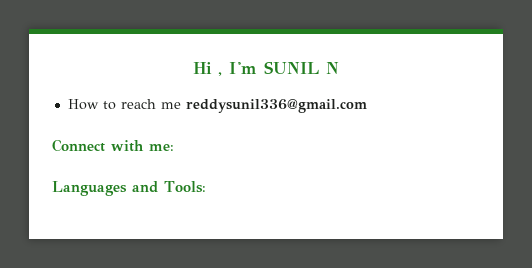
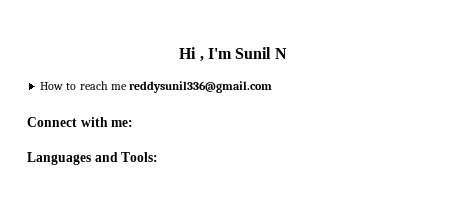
- Hi , I'm SUNIL N
+ Hi , I'm Sunil N

